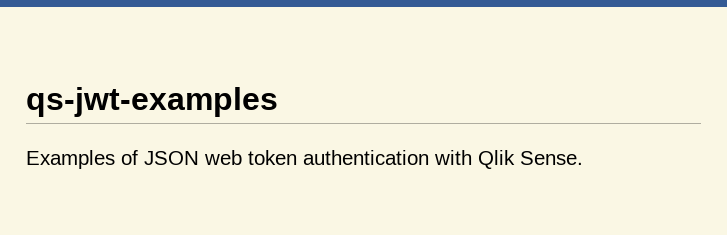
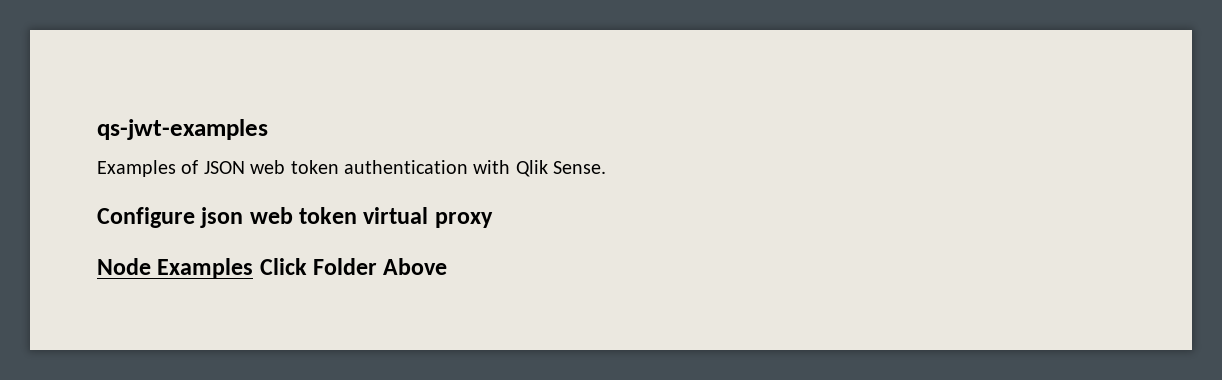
+ Configure json web token virtual proxy
+ Node Examples Click Folder Above

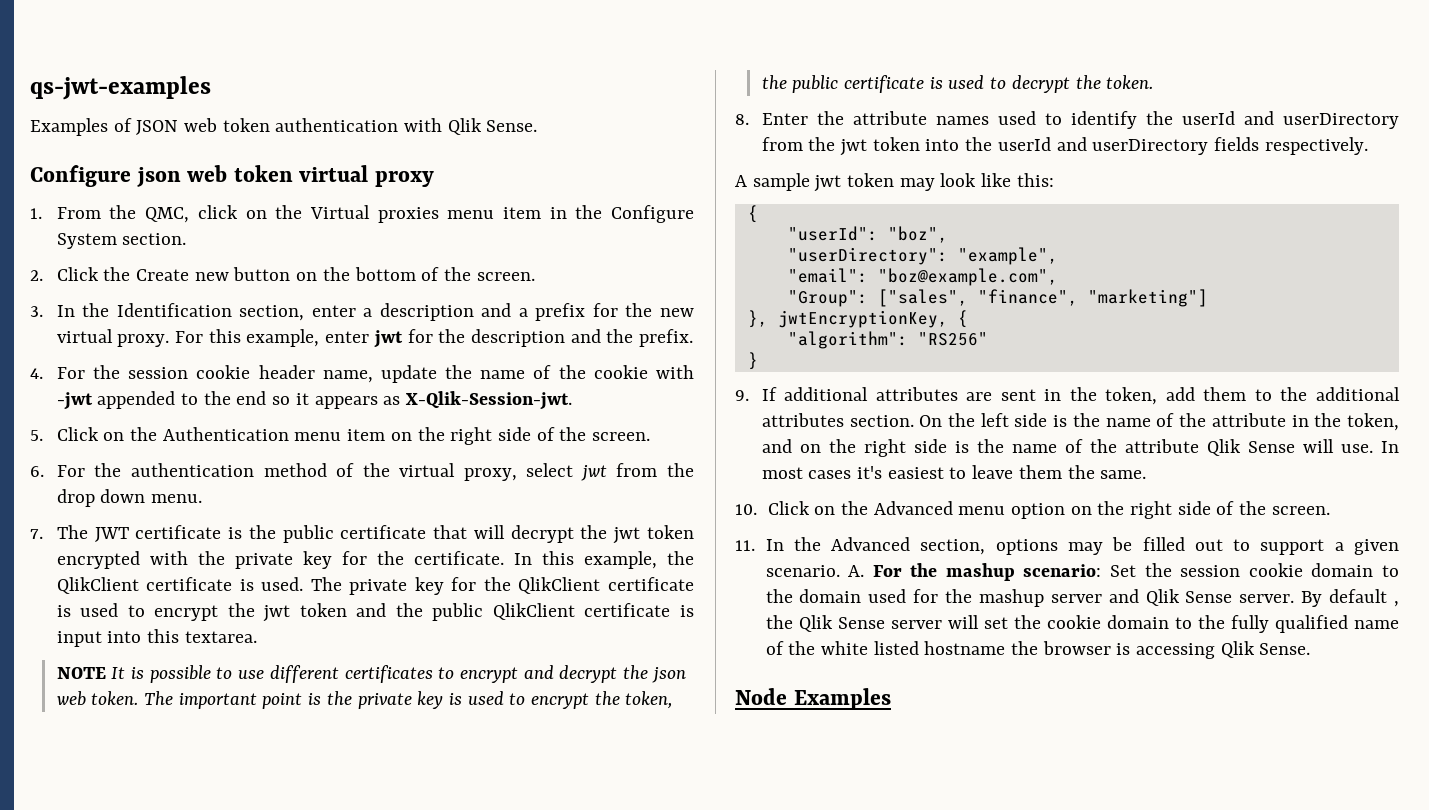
+ 1. From the QMC, click on the Virtual proxies menu item in the Configure System section.
+ 2. Click the Create new button on the bottom of the screen.
+ 3. In the Identification section, enter a description and a prefix for the new virtual proxy. For this example, enter jwt for the description and the prefix.
+ 4. For the session cookie header name, update the name of the cookie with -jwt appended to the end so it appears as X-Qlik-Session-jwt.
+ 5. Click on the Authentication menu item on the right side of the screen.
+ 6. For the authentication method of the virtual proxy, select jwt from the drop down menu.
+ 7. The JWT certificate is the public certificate that will decrypt the jwt token encrypted with the private key for the certificate. In this example, the QlikClient certificate is used. The private key for the QlikClient certificate is used to encrypt the jwt token and the public QlikClient certificate is input into this textarea.
+ NOTE It is possible to use different certificates to encrypt and decrypt the json web token. The important point is the private key is used to encrypt the token, the public certificate is used to decrypt the token.
+ 8. Enter the attribute names used to identify the userId and userDirectory from the jwt token into the userId and userDirectory fields respectively.
+ A sample jwt token may look like this:
+ {
+ "userId": "boz",
+ "userDirectory": "example",
+ "email": "boz@example.com",
+ "Group": ["sales", "finance", "marketing"]
+ }, jwtEncryptionKey, {
+ "algorithm": "RS256"
+ }
+ 9. If additional attributes are sent in the token, add them to the additional attributes section. On the left side is the name of the attribute in the token, and on the right side is the name of the attribute Qlik Sense will use. In most cases it's easiest to leave them the same.
+ 10. Click on the Advanced menu option on the right side of the screen.
+ 11. In the Advanced section, options may be filled out to support a given scenario. A. For the mashup scenario: Set the session cookie domain to the domain used for the mashup server and Qlik Sense server. By default , the Qlik Sense server will set the cookie domain to the fully qualified name of the white listed hostname the browser is accessing Qlik Sense.
- Node Examples Click Folder Above
+ Node Examples

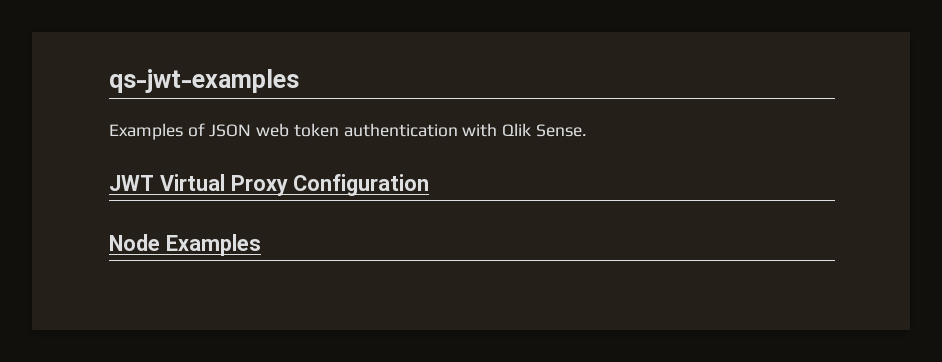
- Configure json web token virtual proxy
- 1. From the QMC, click on the Virtual proxies menu item in the Configure System section.
- 2. Click the Create new button on the bottom of the screen.
- 3. In the Identification section, enter a description and a prefix for the new virtual proxy. For this example, enter jwt for the description and the prefix.
- 4. For the session cookie header name, update the name of the cookie with -jwt appended to the end so it appears as X-Qlik-Session-jwt.
- 5. Click on the Authentication menu item on the right side of the screen.
- 6. For the authentication method of the virtual proxy, select jwt from the drop down menu.
- 7. The JWT certificate is the public certificate that will decrypt the jwt token encrypted with the private key for the certificate. In this example, the QlikClient certificate is used. The private key for the QlikClient certificate is used to encrypt the jwt token and the public QlikClient certificate is input into this textarea.
- NOTE It is possible to use different certificates to encrypt and decrypt the json web token. The important point is the private key is used to encrypt the token, the public certificate is used to decrypt the token.
- 8. Enter the attribute names used to identify the userId and userDirectory from the jwt token into the userId and userDirectory fields respectively.
- A sample jwt token may look like this:
- {
- "userId": "boz",
- "userDirectory": "example",
- "email": "boz@example.com",
- "Group": ["sales", "finance", "marketing"]
- }, jwtEncryptionKey, {
- "algorithm": "RS256"
- }
- 9. If additional attributes are sent in the token, add them to the additional attributes section. On the left side is the name of the attribute in the token, and on the right side is the name of the attribute Qlik Sense will use. In most cases it's easiest to leave them the same.
- 10. Click on the Advanced menu option on the right side of the screen.
- 11. In the Advanced section, options may be filled out to support a given scenario. A. For the mashup scenario: Set the session cookie domain to the domain used for the mashup server and Qlik Sense server. By default , the Qlik Sense server will set the cookie domain to the fully qualified name of the white listed hostname the browser is accessing Qlik Sense.
+ JWT Virtual Proxy Configuration

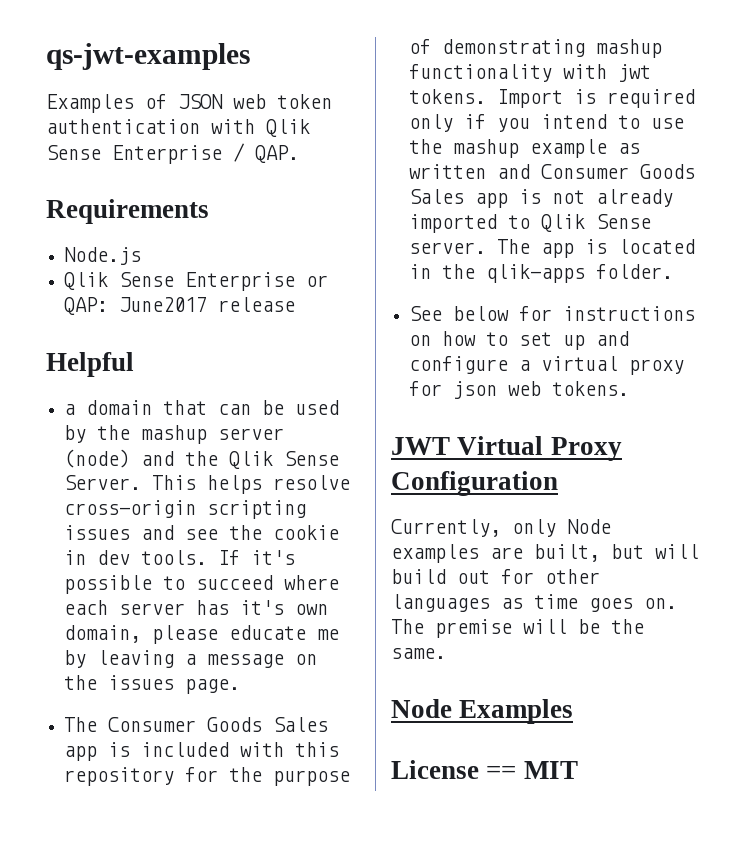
- Examples of JSON web token authentication with Qlik Sense.
+ Examples of JSON web token authentication with Qlik Sense Enterprise / QAP.
+ Requirements
+ Node.js
+ Qlik Sense Enterprise or QAP: June2017 release
+ Helpful
+ a domain that can be used by the mashup server (node) and the Qlik Sense Server. This helps resolve cross-origin scripting issues and see the cookie in dev tools. If it's possible to succeed where each server has it's own domain, please educate me by leaving a message on the issues page.
+ The Consumer Goods Sales app is included with this repository for the purpose of demonstrating mashup functionality with jwt tokens. Import is required only if you intend to use the mashup example as written and Consumer Goods Sales app is not already imported to Qlik Sense server. The app is located in the qlik-apps folder.
+ See below for instructions on how to set up and configure a virtual proxy for json web tokens.
  JWT Virtual Proxy Configuration
+ Currently, only Node examples are built, but will build out for other languages as time goes on. The premise will be the same.
+ License == MIT

